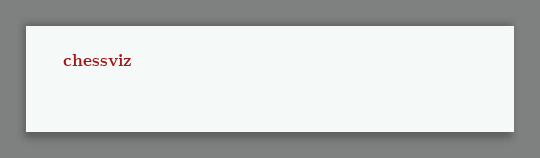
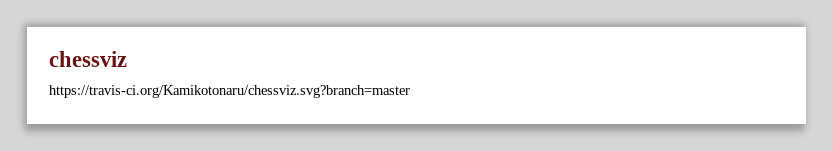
+ https://travis-ci.org/Kamikotonaru/chessviz.svg?branch=master

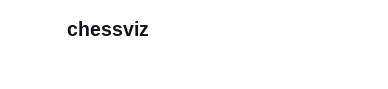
- https://travis-ci.org/Kamikotonaru/chessviz.svg?branch=master

